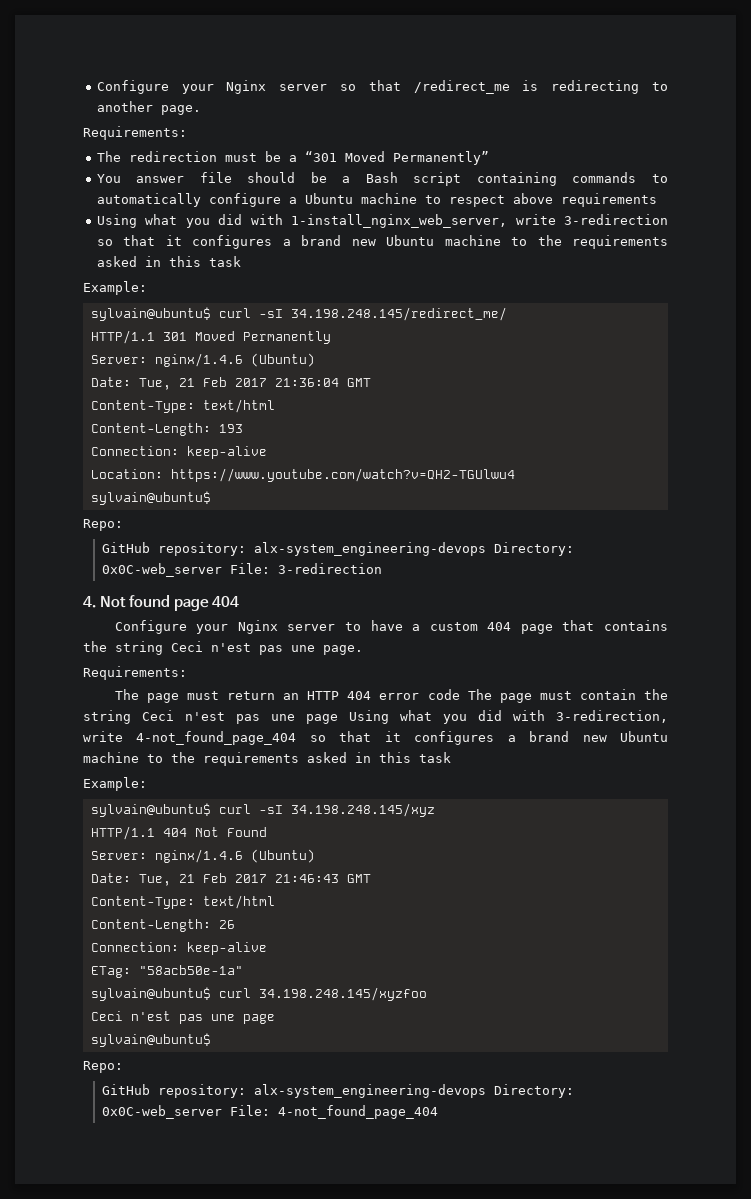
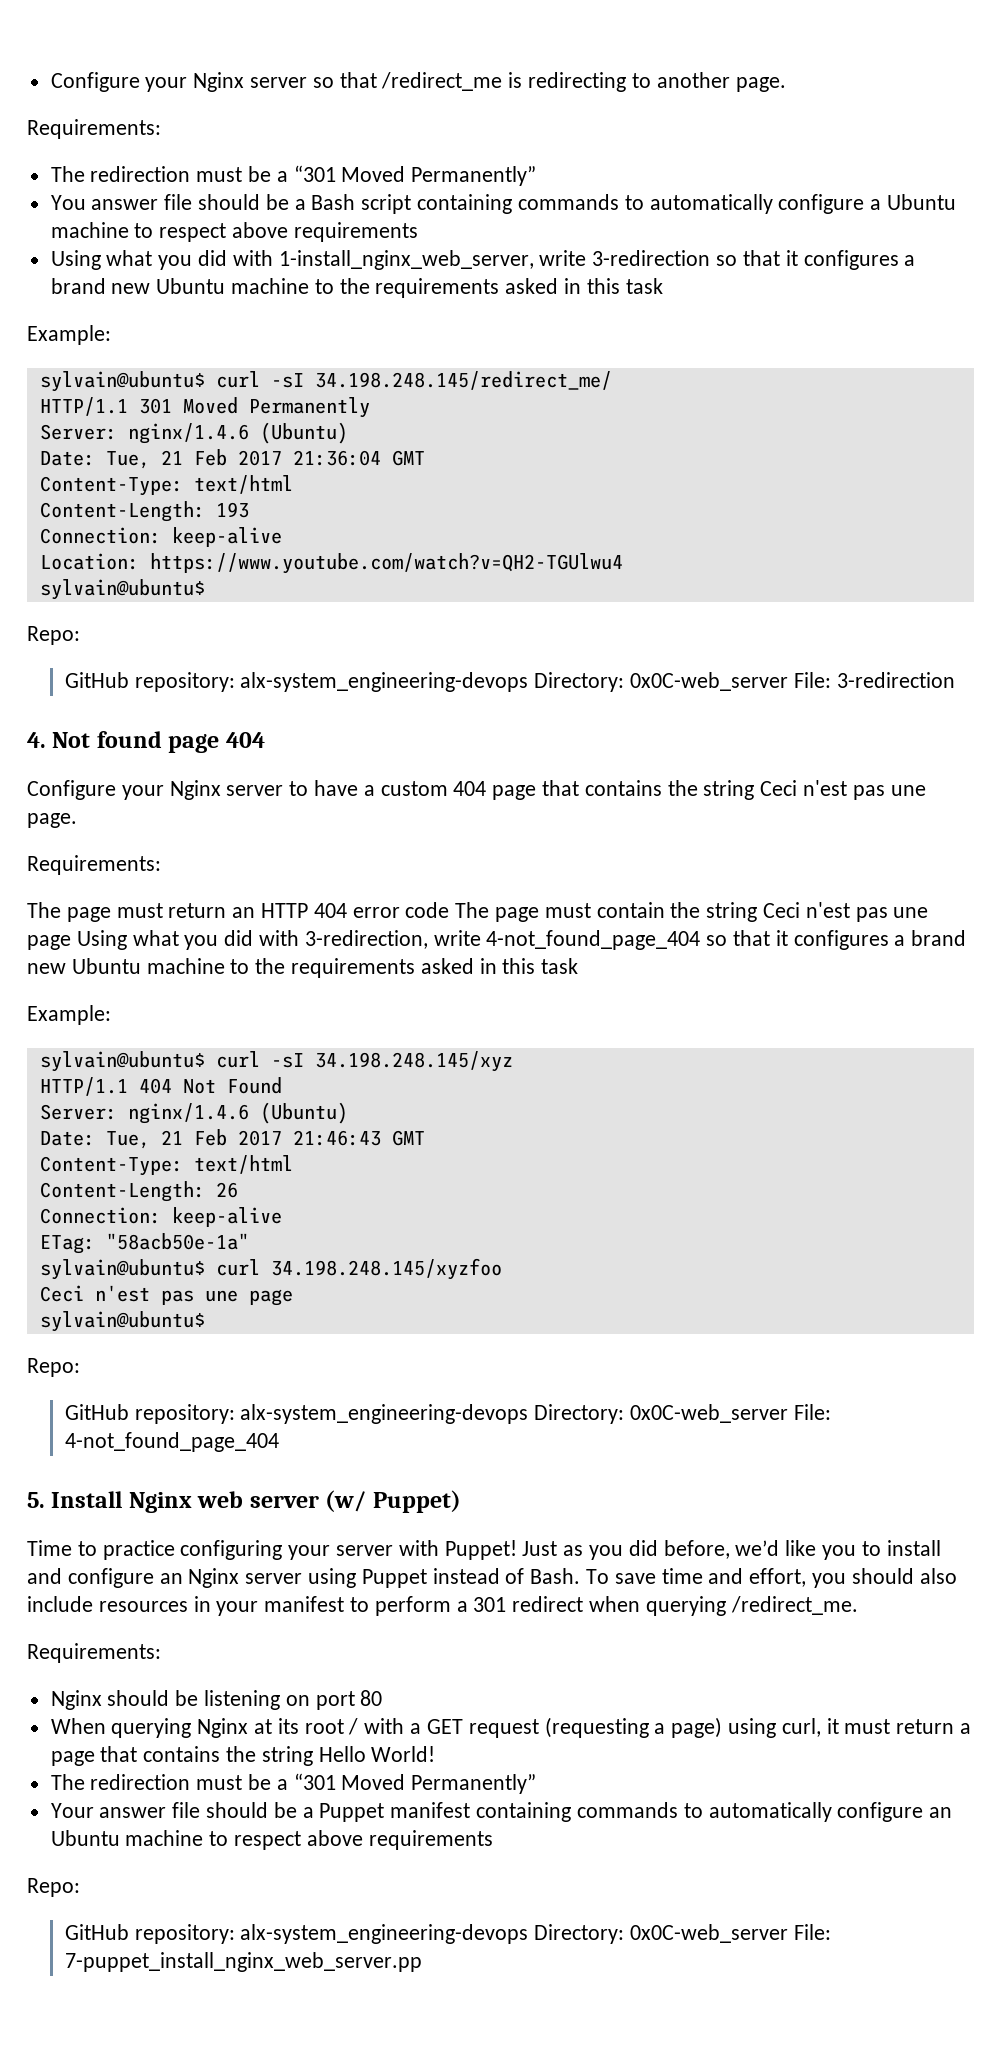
+ 5. Install Nginx web server (w/ Puppet)
+ Time to practice configuring your server with Puppet! Just as you did before, we’d like you to install and configure an Nginx server using Puppet instead of Bash. To save time and effort, you should also include resources in your manifest to perform a 301 redirect when querying /redirect_me.
+ Requirements:
+ Nginx should be listening on port 80
+ When querying Nginx at its root / with a GET request (requesting a page) using curl, it must return a page that contains the string Hello World!
+ The redirection must be a “301 Moved Permanently”
+ Your answer file should be a Puppet manifest containing commands to automatically configure an Ubuntu machine to respect above requirements
+ Repo:
+ GitHub repository: alx-system_engineering-devops Directory: 0x0C-web_server File: 7-puppet_install_nginx_web_server.pp

